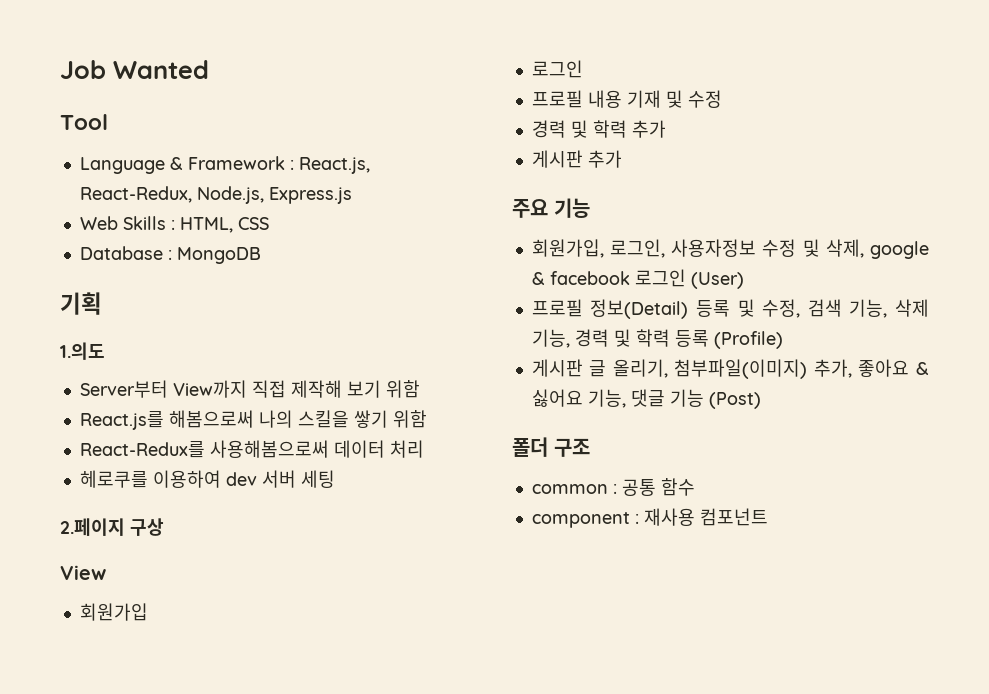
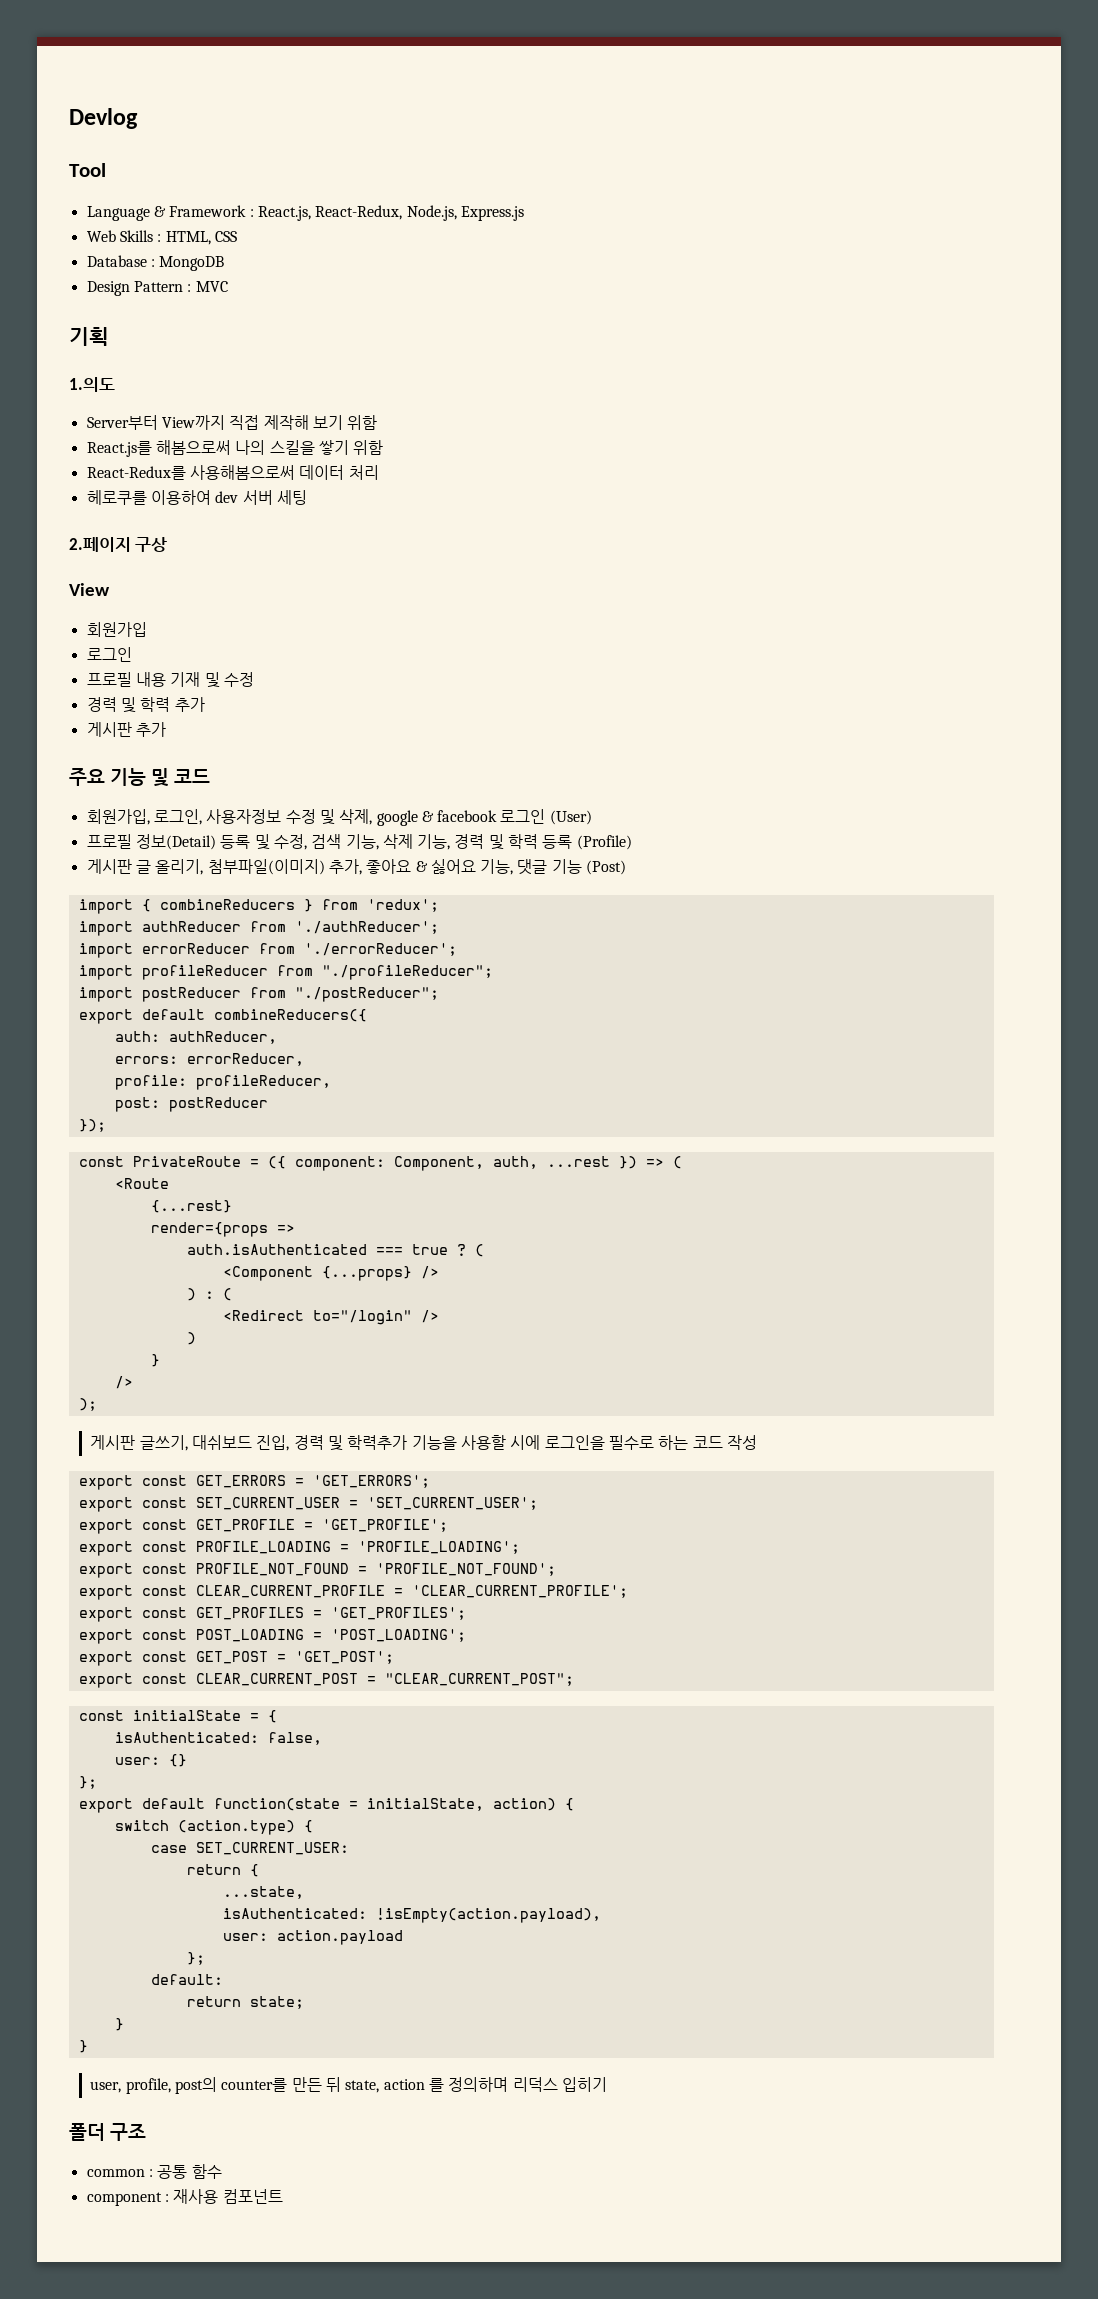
- Job Wanted
+ Devlog
+ Design Pattern : MVC
- 주요 기능
+ 주요 기능 및 코드
+ import { combineReducers } from 'redux';
+ import authReducer from './authReducer';
+ import errorReducer from './errorReducer';
+ import profileReducer from "./profileReducer";
+ import postReducer from "./postReducer";
+ export default combineReducers({
+ auth: authReducer,
+ errors: errorReducer,
+ profile: profileReducer,
+ post: postReducer
+ });
+ const PrivateRoute = ({ component: Component, auth, ...rest }) => (
+ <Route
+ {...rest}
+ render={props =>
+ auth.isAuthenticated === true ? (
+ <Component {...props} />
+ ) : (
+ <Redirect to="/login" />
+ )
+ }
+ />
+ );
+ 게시판 글쓰기, 대쉬보드 진입, 경력 및 학력추가 기능을 사용할 시에 로그인을 필수로 하는 코드 작성
+ export const GET_ERRORS = 'GET_ERRORS';
+ export const SET_CURRENT_USER = 'SET_CURRENT_USER';
+ export const GET_PROFILE = 'GET_PROFILE';
+ export const PROFILE_LOADING = 'PROFILE_LOADING';
+ export const PROFILE_NOT_FOUND = 'PROFILE_NOT_FOUND';
+ export const CLEAR_CURRENT_PROFILE = 'CLEAR_CURRENT_PROFILE';
+ export const GET_PROFILES = 'GET_PROFILES';
+ export const POST_LOADING = 'POST_LOADING';
+ export const GET_POST = 'GET_POST';
+ export const CLEAR_CURRENT_POST = "CLEAR_CURRENT_POST";
+ const initialState = {
+ isAuthenticated: false,
+ user: {}
+ };
+ export default function(state = initialState, action) {
+ switch (action.type) {
+ case SET_CURRENT_USER:
+ return {
+ ...state,
+ isAuthenticated: !isEmpty(action.payload),
+ user: action.payload
+ };
+ default:
+ return state;
+ }
+ }
+ user, profile, post의 counter를 만든 뒤 state, action 를 정의하며 리덕스 입히기

